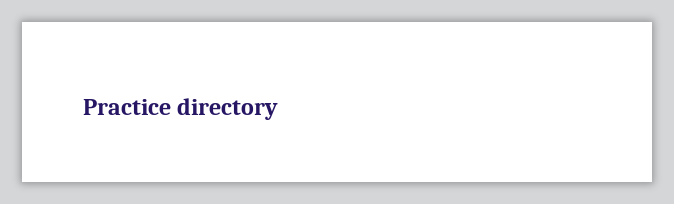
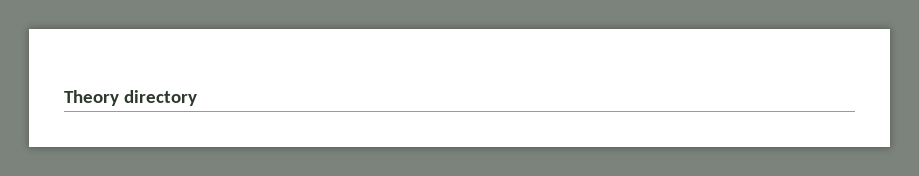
- Practice directory
+ Theory directory

